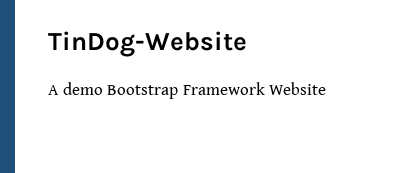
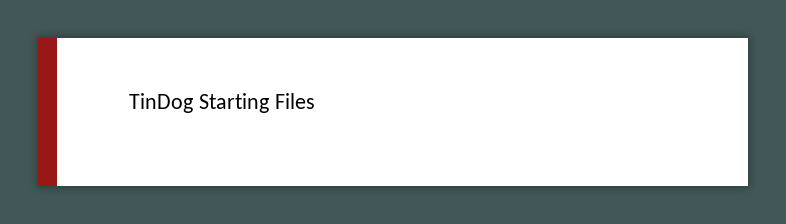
- TinDog-Website
- A demo Bootstrap Framework Website
+ TinDog Starting Files

